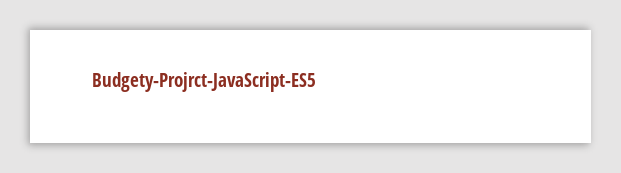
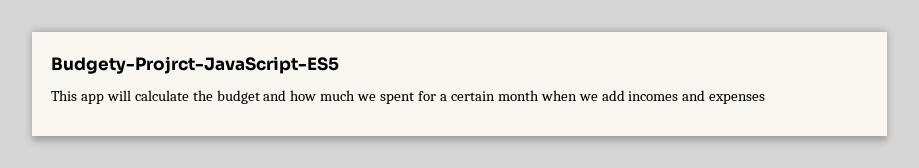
+ This app will calculate the budget and how much we spent for a certain month when we add incomes and expenses

